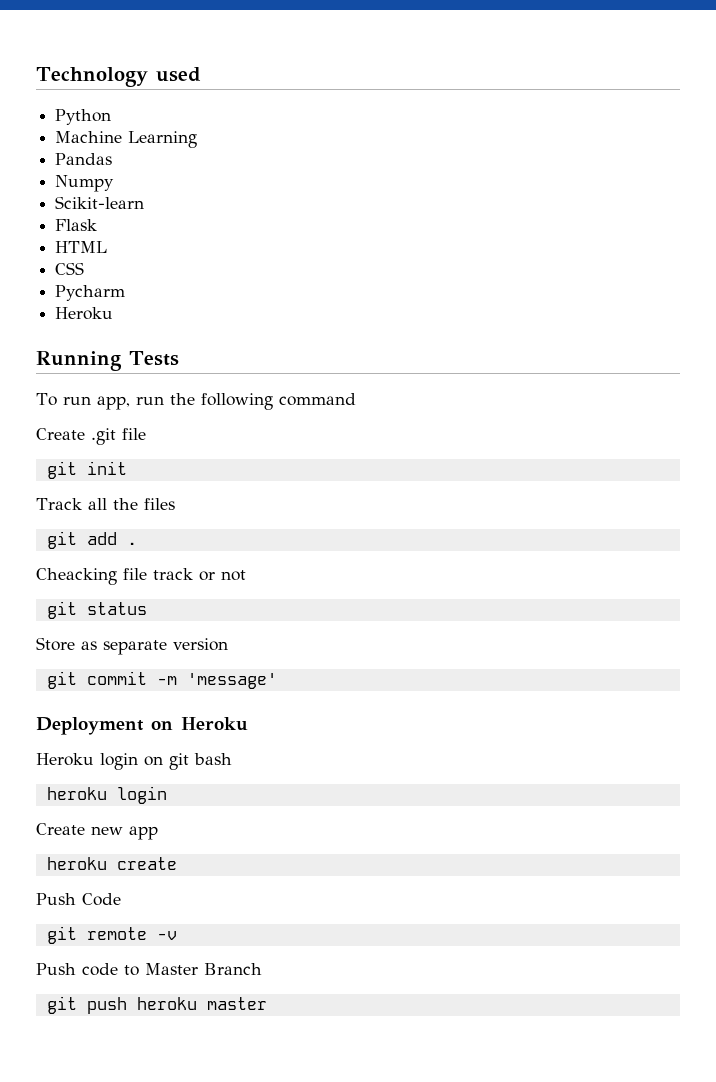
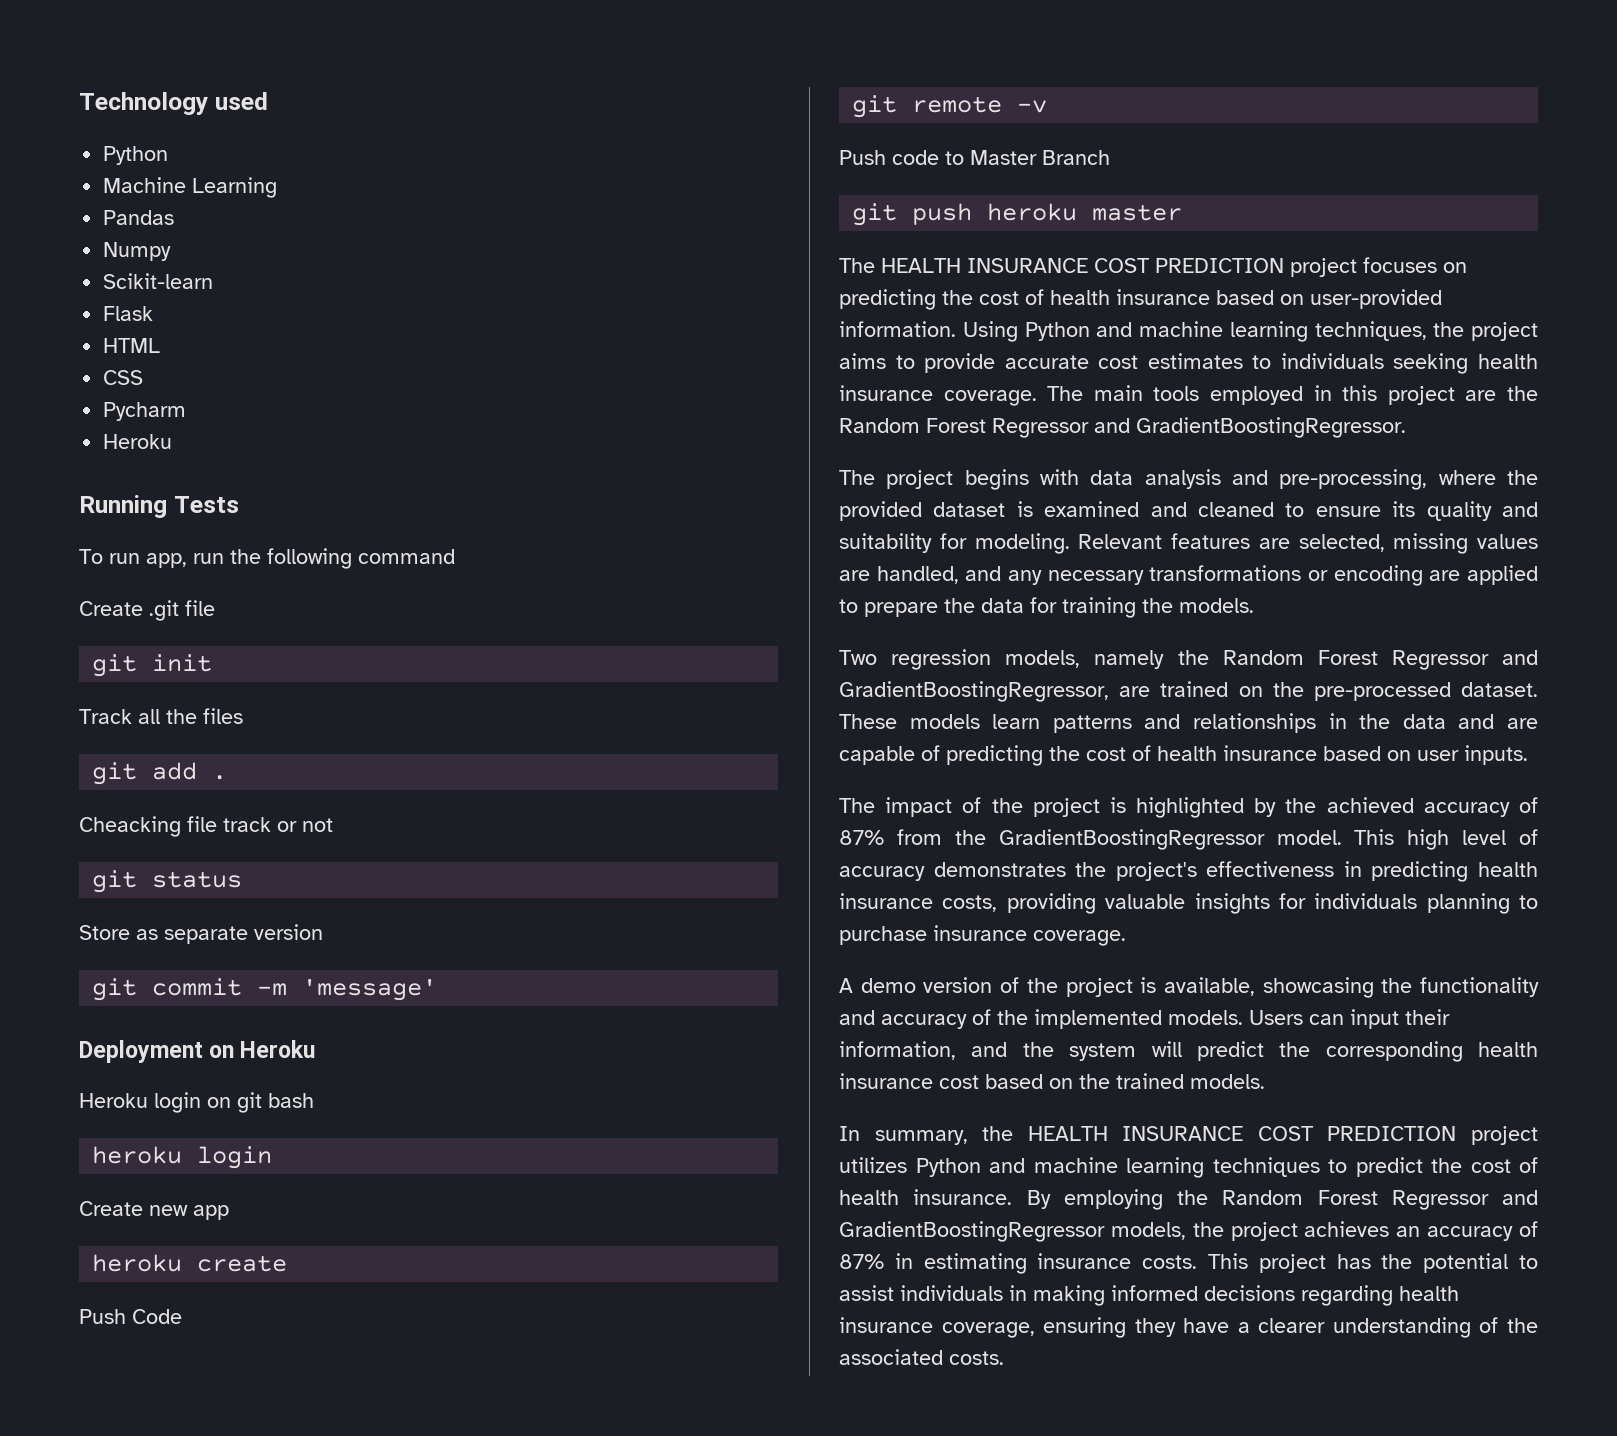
+ The HEALTH INSURANCE COST PREDICTION project focuses on predicting the cost of health insurance based on user-provided information. Using Python and machine learning techniques, the project aims to provide accurate cost estimates to individuals seeking health insurance coverage. The main tools employed in this project are the Random Forest Regressor and GradientBoostingRegressor.
+ The project begins with data analysis and pre-processing, where the provided dataset is examined and cleaned to ensure its quality and suitability for modeling. Relevant features are selected, missing values are handled, and any necessary transformations or encoding are applied to prepare the data for training the models.
+ Two regression models, namely the Random Forest Regressor and GradientBoostingRegressor, are trained on the pre-processed dataset. These models learn patterns and relationships in the data and are capable of predicting the cost of health insurance based on user inputs.
+ The impact of the project is highlighted by the achieved accuracy of 87% from the GradientBoostingRegressor model. This high level of accuracy demonstrates the project's effectiveness in predicting health insurance costs, providing valuable insights for individuals planning to purchase insurance coverage.
+ A demo version of the project is available, showcasing the functionality and accuracy of the implemented models. Users can input their information, and the system will predict the corresponding health insurance cost based on the trained models.
+ In summary, the HEALTH INSURANCE COST PREDICTION project utilizes Python and machine learning techniques to predict the cost of health insurance. By employing the Random Forest Regressor and GradientBoostingRegressor models, the project achieves an accuracy of 87% in estimating insurance costs. This project has the potential to assist individuals in making informed decisions regarding health insurance coverage, ensuring they have a clearer understanding of the associated costs.

